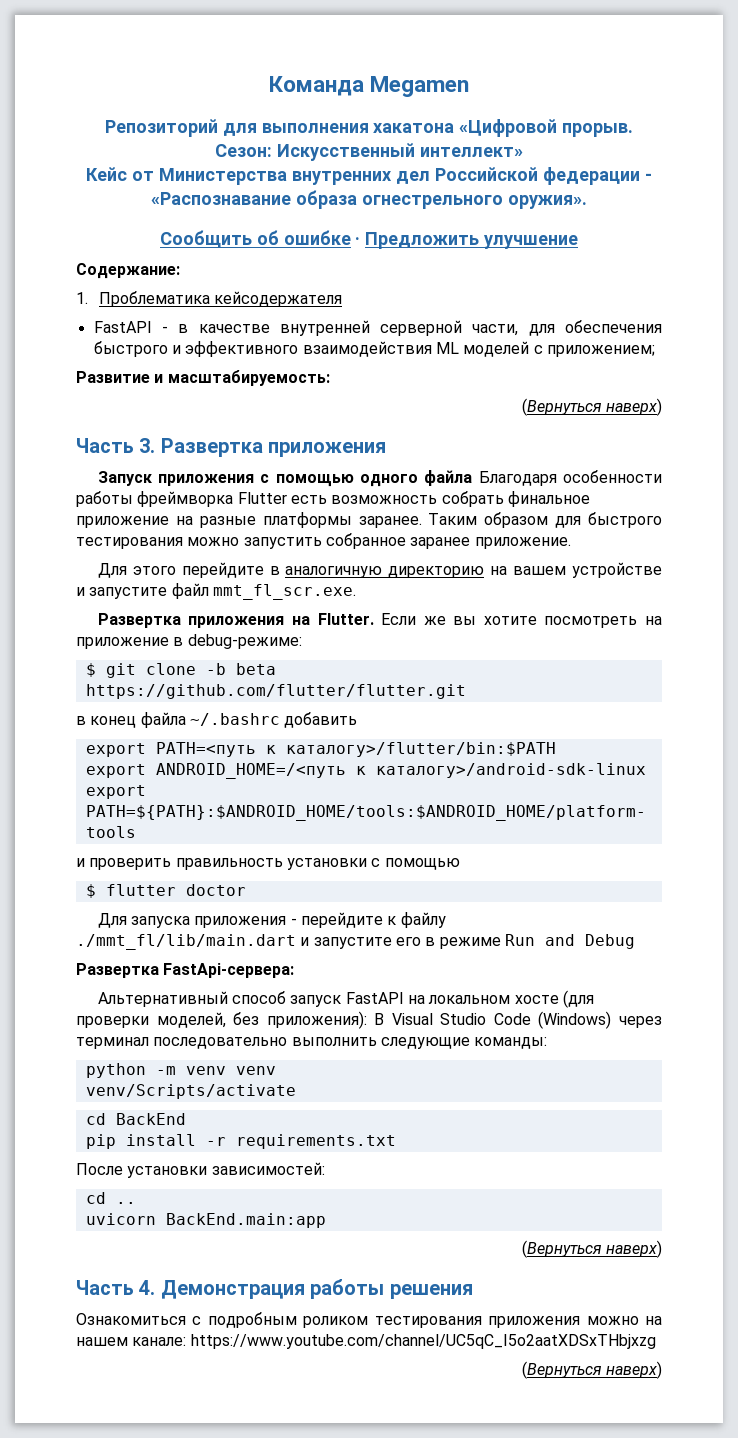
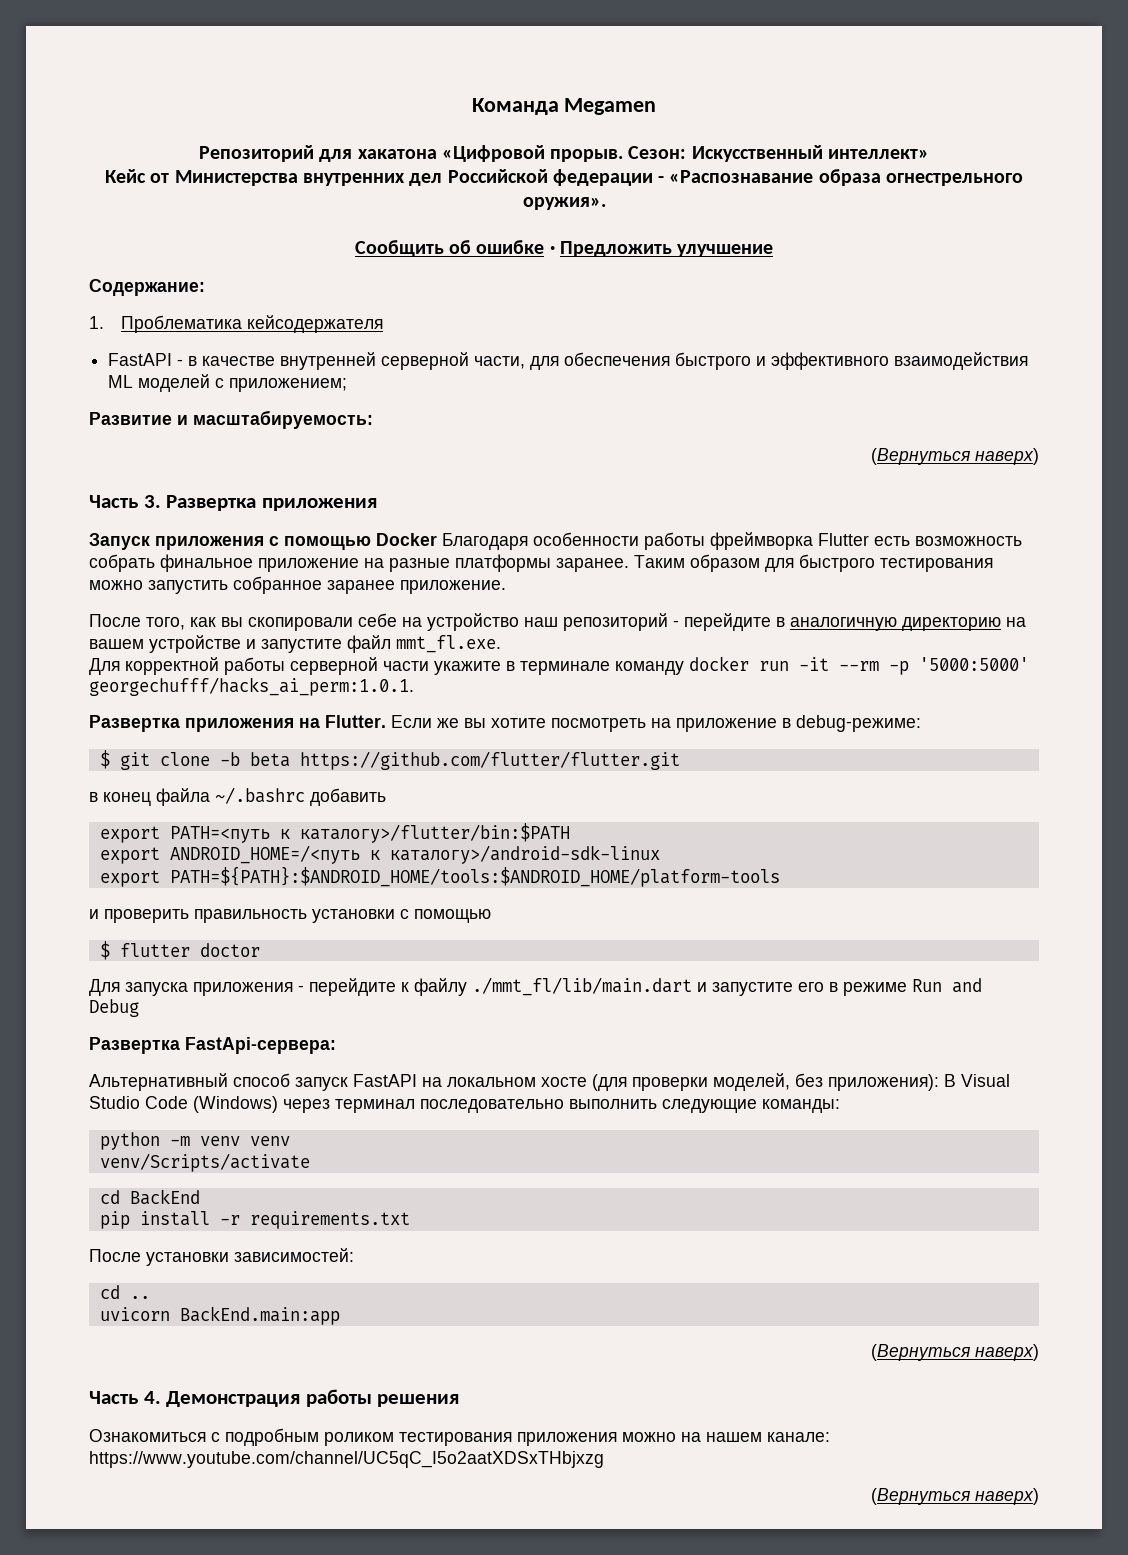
- Репозиторий для выполнения хакатона «Цифровой прорыв.
+ Репозиторий для хакатона «Цифровой прорыв.
- Запуск приложения с помощью одного файла Благодаря особенности работы фреймворка Flutter есть возможность собрать финальное приложение на разные платформы заранее.
+ Запуск приложения с помощью Docker Благодаря особенности работы фреймворка Flutter есть возможность собрать финальное приложение на разные платформы заранее.
- Для этого перейдите в аналогичную директорию на вашем устройстве и запустите файл mmt_fl_scr.exe.
+ После того, как вы скопировали себе на устройство наш репозиторий - перейдите в аналогичную директорию на вашем устройстве и запустите файл mmt_fl.exe.
+ Для корректной работы серверной части укажите в терминале команду docker run -it --rm -p '5000:5000' georgechufff/hacks_ai_perm:1.0.1.

